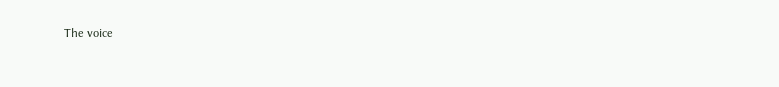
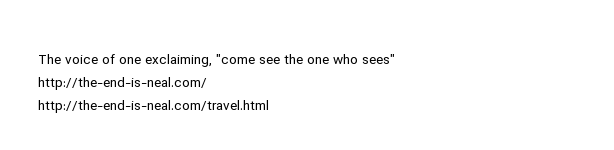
- The voice
+ The voice of one exclaiming, "come see the one who sees"
+ http://the-end-is-neal.com/
+ http://the-end-is-neal.com/travel.html

